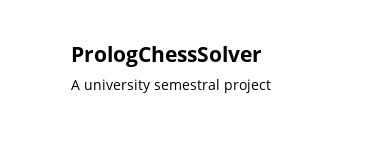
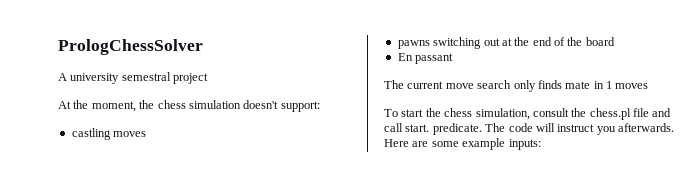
+ At the moment, the chess simulation doesn't support:
+ castling moves
+ pawns switching out at the end of the board
+ En passant
+ The current move search only finds mate in 1 moves
+ To start the chess simulation, consult the chess.pl file and call start. predicate. The code will instruct you afterwards. Here are some example inputs:

